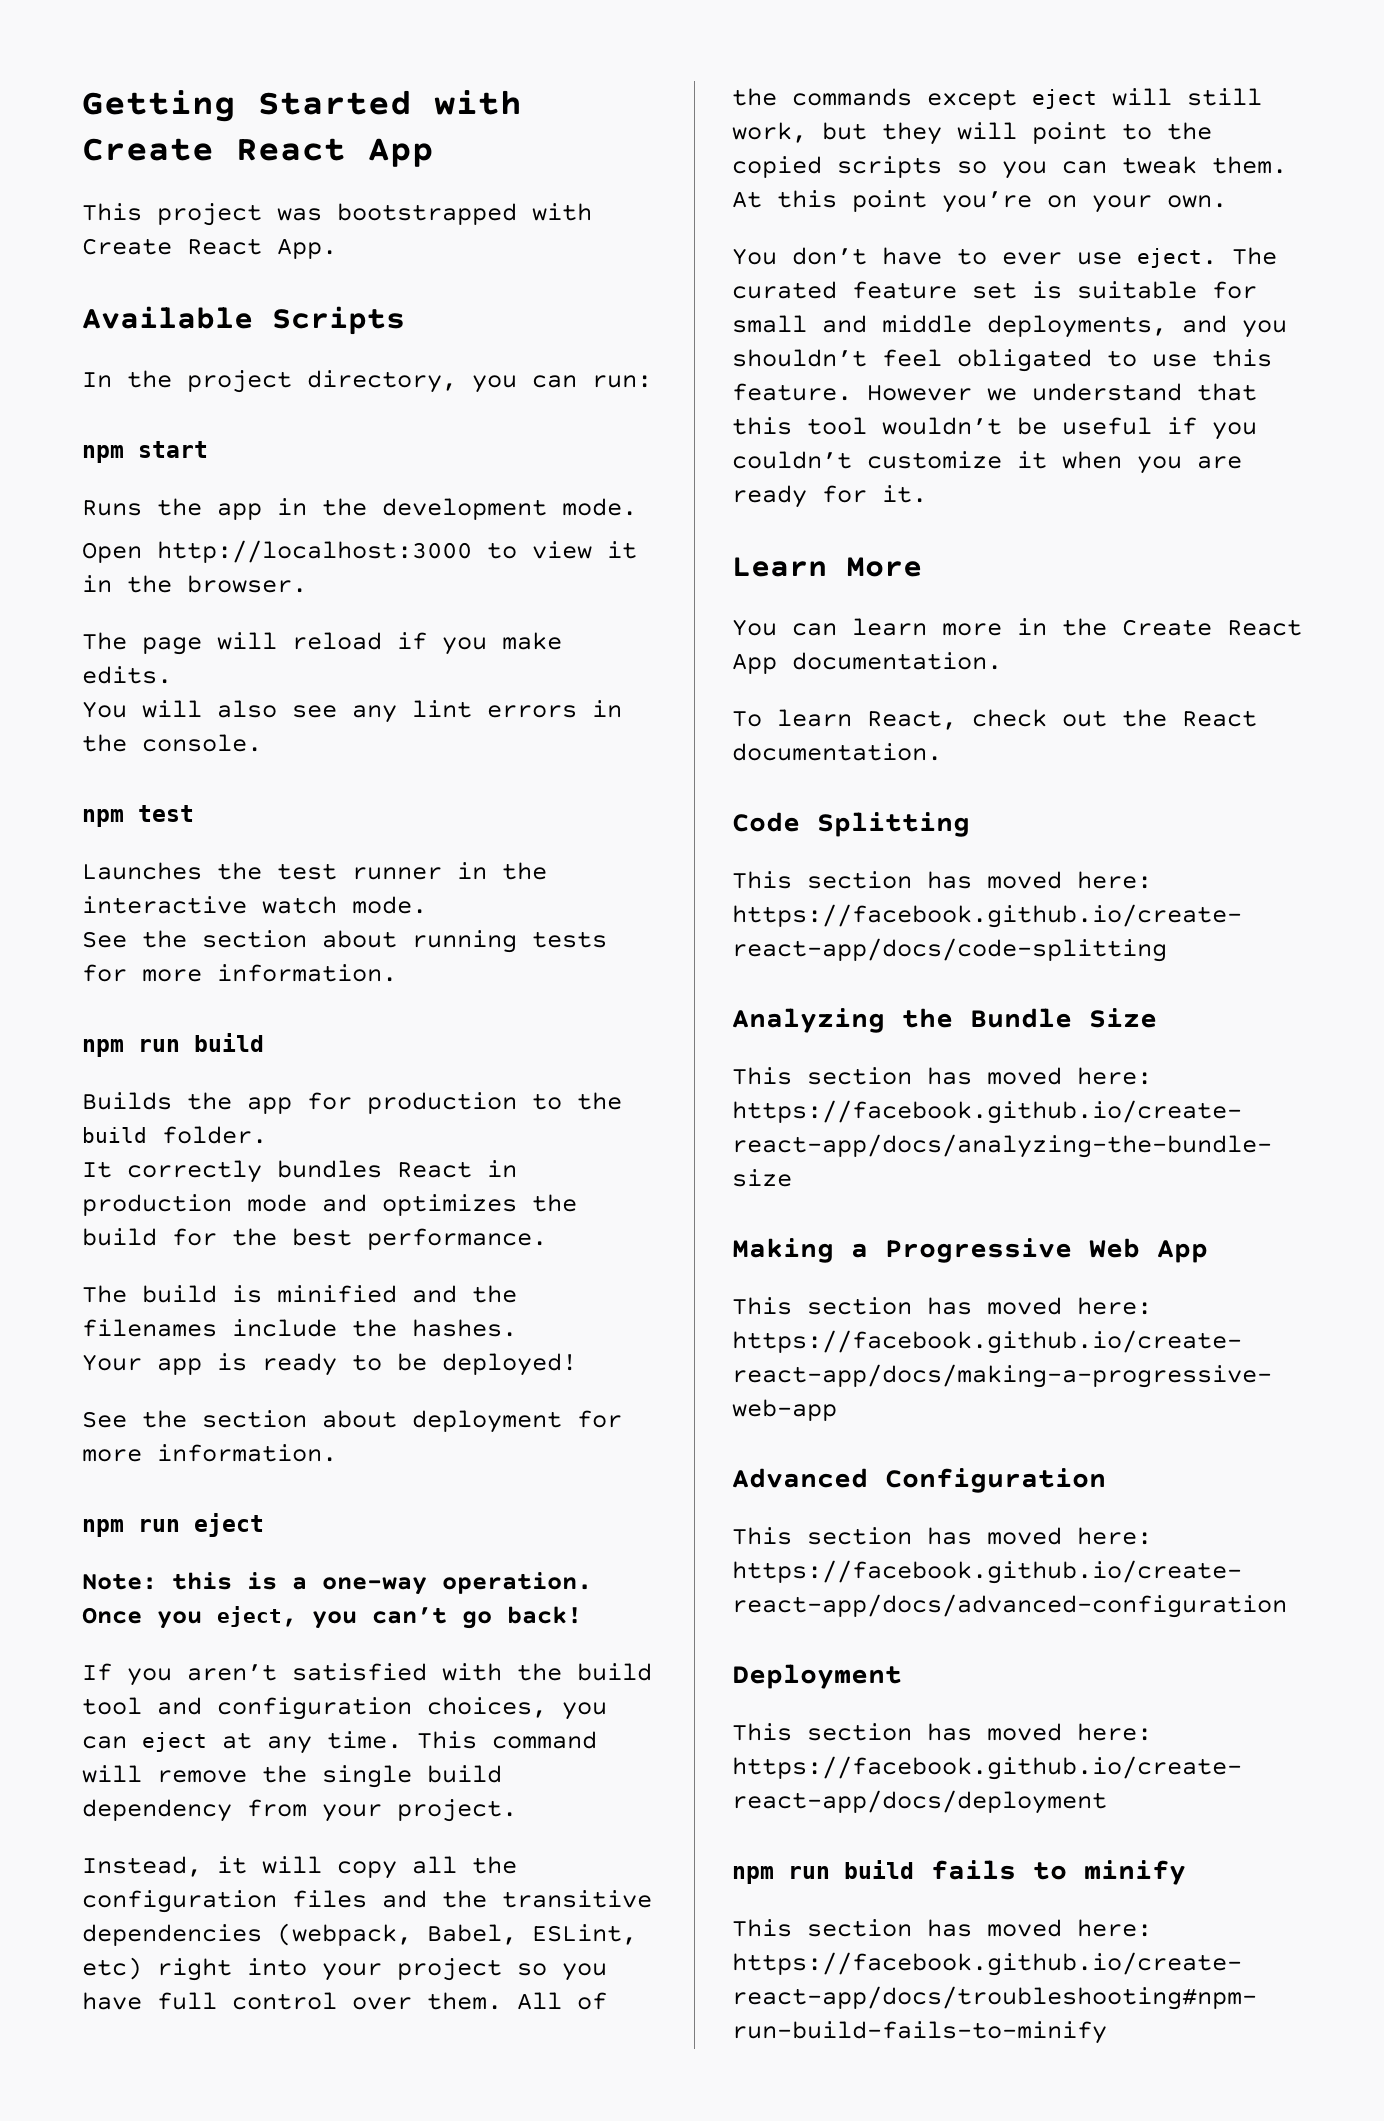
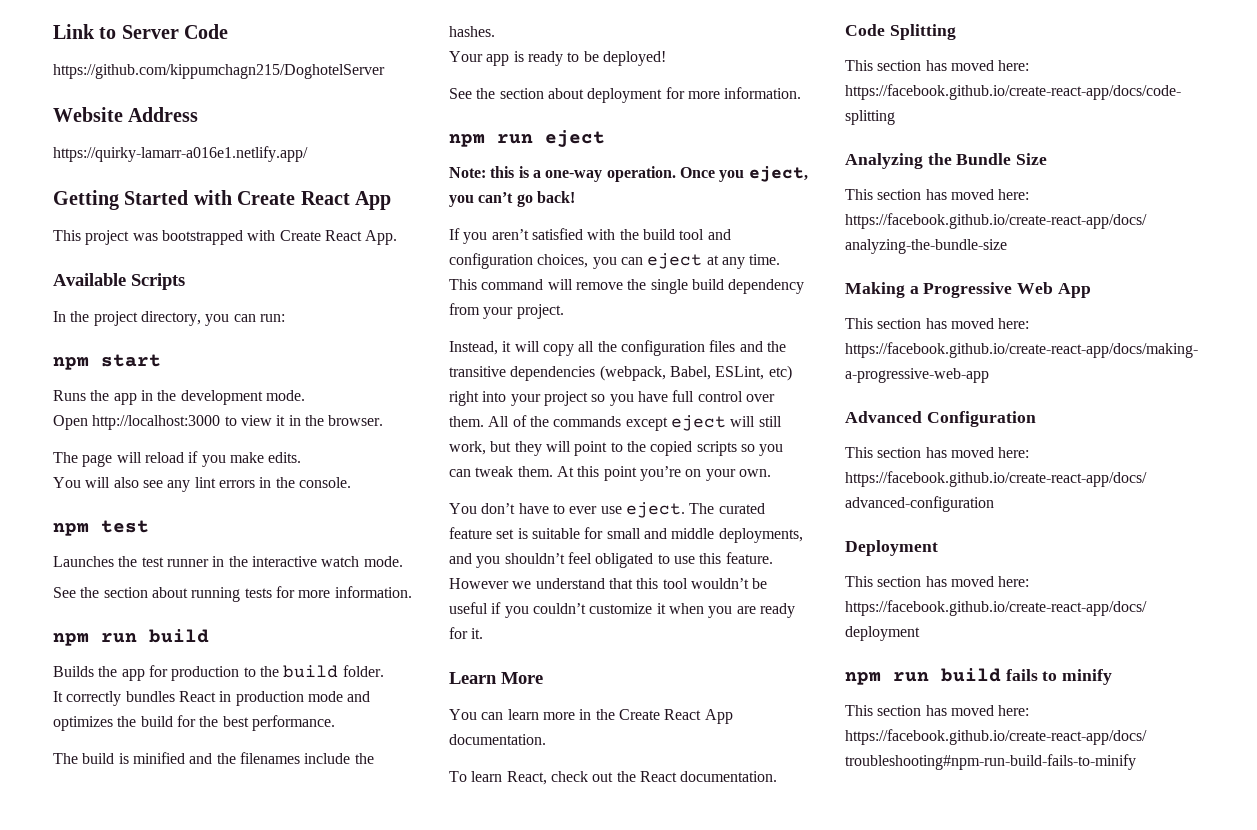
+ Link to Server Code
+ https://github.com/kippumchagn215/DoghotelServer
+ Website Address
+ https://quirky-lamarr-a016e1.netlify.app/

